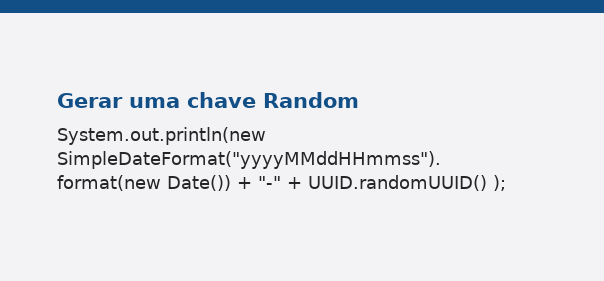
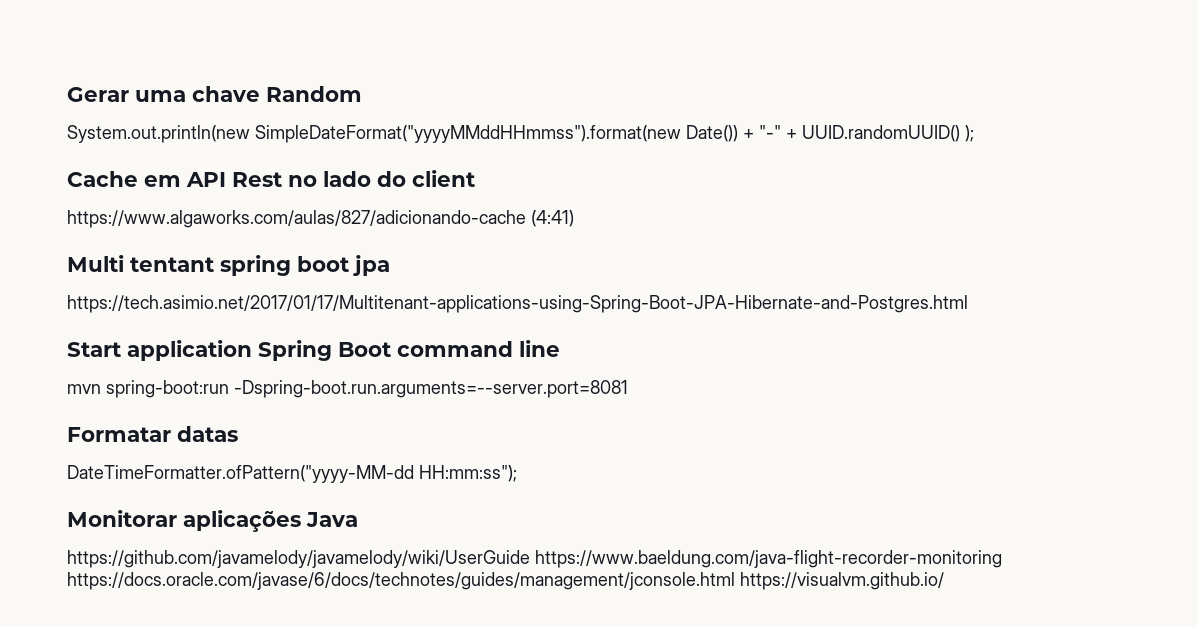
+ Cache em API Rest no lado do client
+ https://www.algaworks.com/aulas/827/adicionando-cache (4:41)
+ Multi tentant spring boot jpa
+ https://tech.asimio.net/2017/01/17/Multitenant-applications-using-Spring-Boot-JPA-Hibernate-and-Postgres.html
+ Start application Spring Boot command line
+ mvn spring-boot:run -Dspring-boot.run.arguments=--server.port=8081
+ Formatar datas
+ DateTimeFormatter.ofPattern("yyyy-MM-dd HH:mm:ss");
+ Monitorar aplicações Java
+ https://github.com/javamelody/javamelody/wiki/UserGuide https://www.baeldung.com/java-flight-recorder-monitoring https://docs.oracle.com/javase/6/docs/technotes/guides/management/jconsole.html https://visualvm.github.io/

